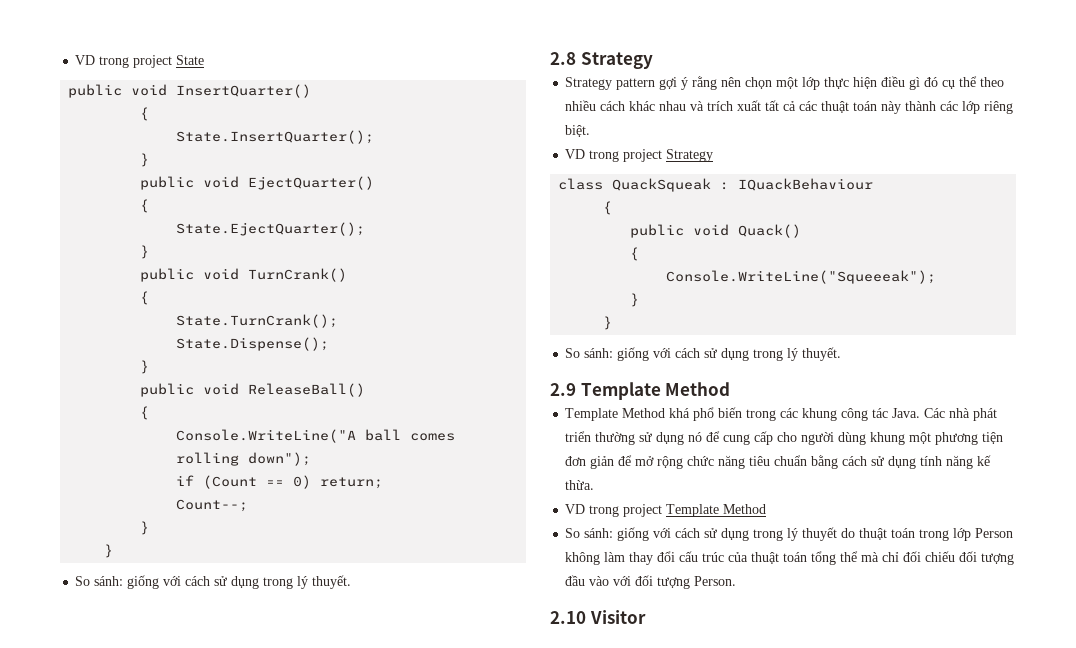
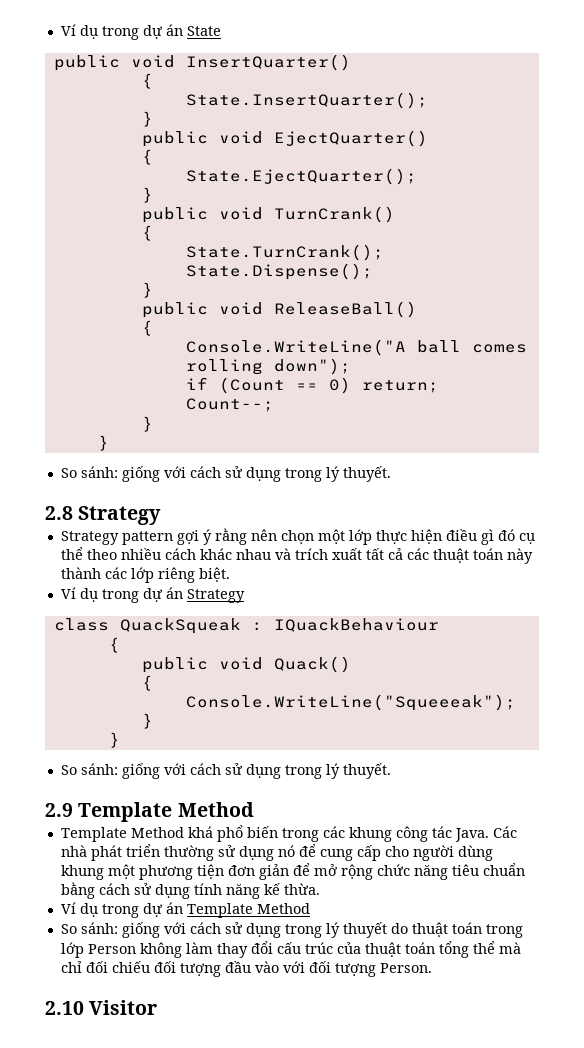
- VD trong project State
+ Ví dụ trong dự án State
- VD trong project Strategy
+ Ví dụ trong dự án Strategy
- VD trong project Template Method
+ Ví dụ trong dự án Template Method

